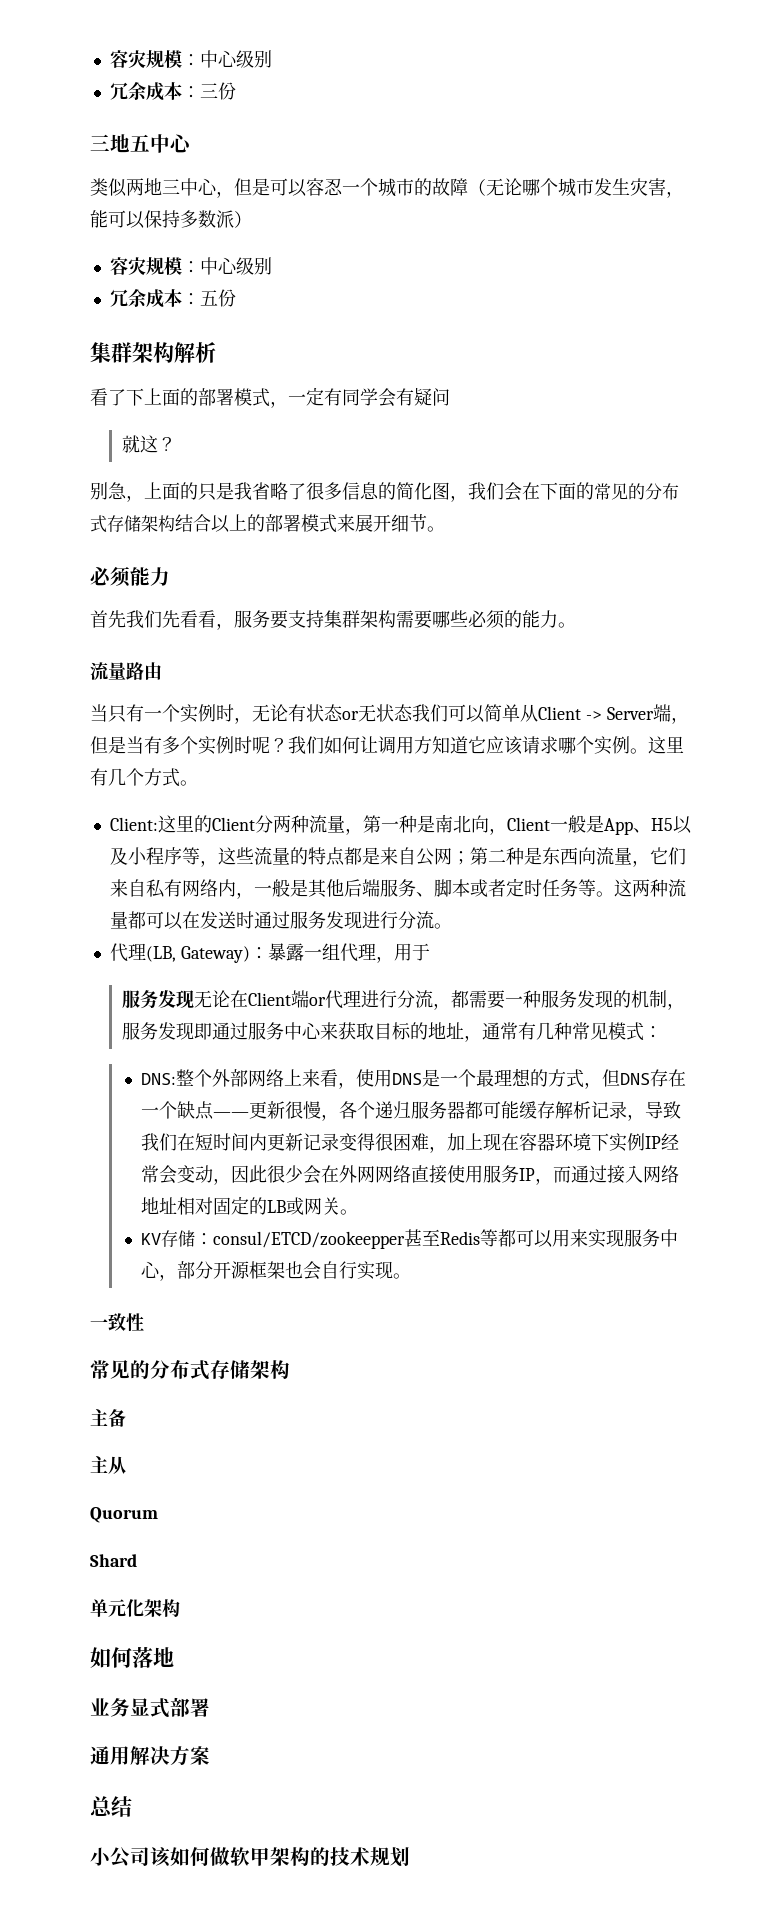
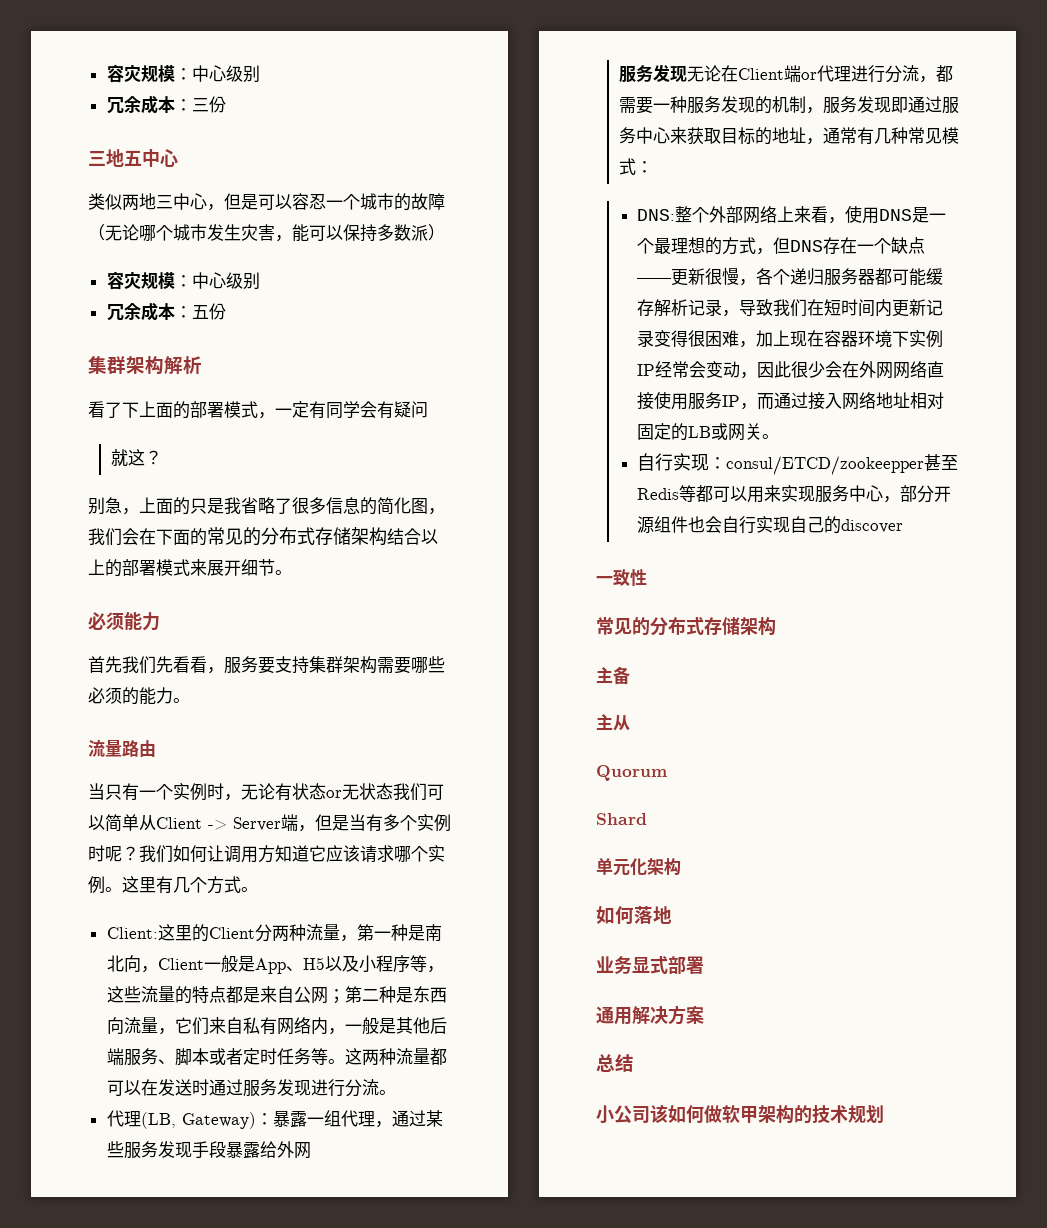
- 代理(LB, Gateway)：暴露一组代理，用于
+ 代理(LB, Gateway)：暴露一组代理，通过某些服务发现手段暴露给外网
- KV存储：consul/ETCD/zookeepper甚至Redis等都可以用来实现服务中心，部分开源框架也会自行实现。
+ 自行实现：consul/ETCD/zookeepper甚至Redis等都可以用来实现服务中心，部分开源组件也会自行实现自己的discover

